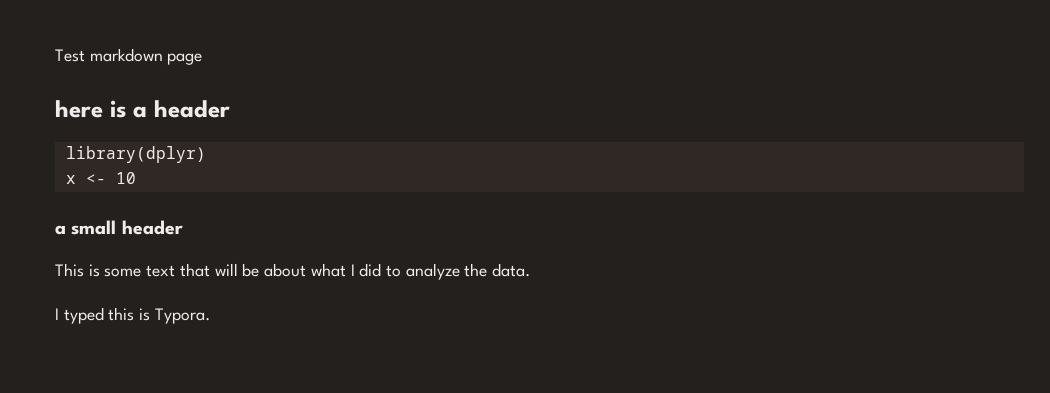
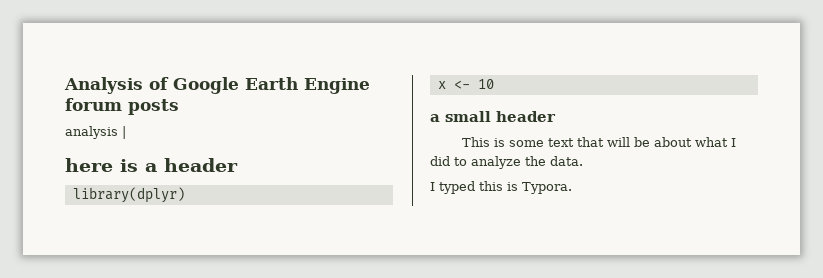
- Test markdown page
+ Analysis of Google Earth Engine forum posts
+ analysis |

